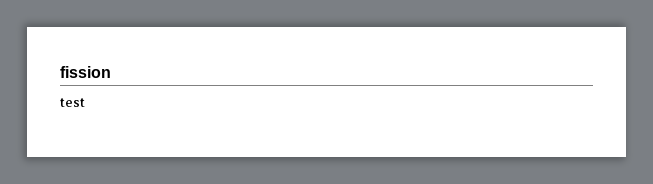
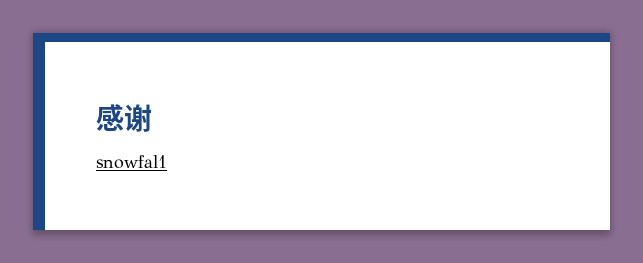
- fission
- test
+ 感谢
+ snowfal1

